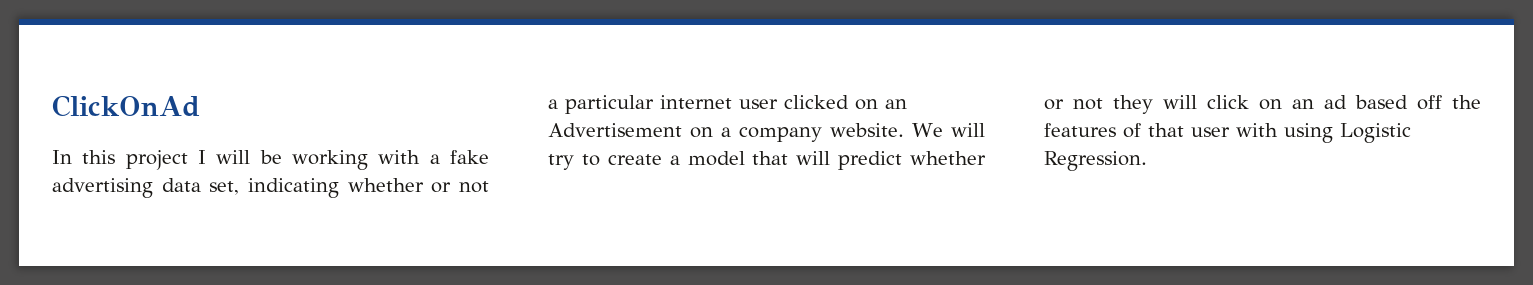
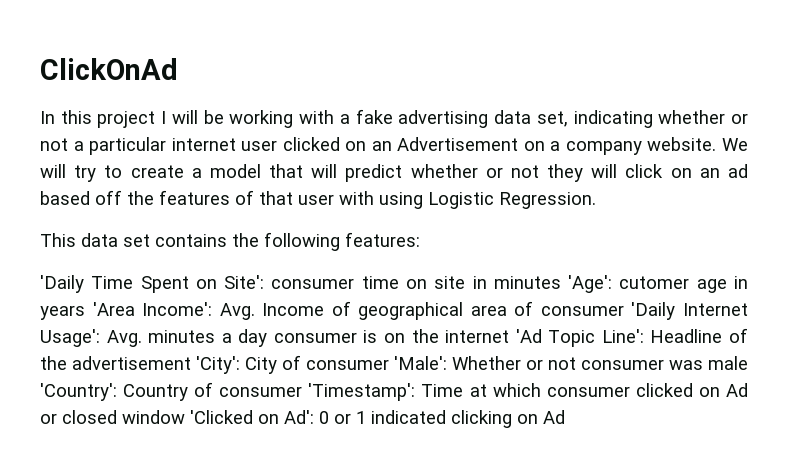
+ This data set contains the following features:
+ 'Daily Time Spent on Site': consumer time on site in minutes 'Age': cutomer age in years 'Area Income': Avg. Income of geographical area of consumer 'Daily Internet Usage': Avg. minutes a day consumer is on the internet 'Ad Topic Line': Headline of the advertisement 'City': City of consumer 'Male': Whether or not consumer was male 'Country': Country of consumer 'Timestamp': Time at which consumer clicked on Ad or closed window 'Clicked on Ad': 0 or 1 indicated clicking on Ad

